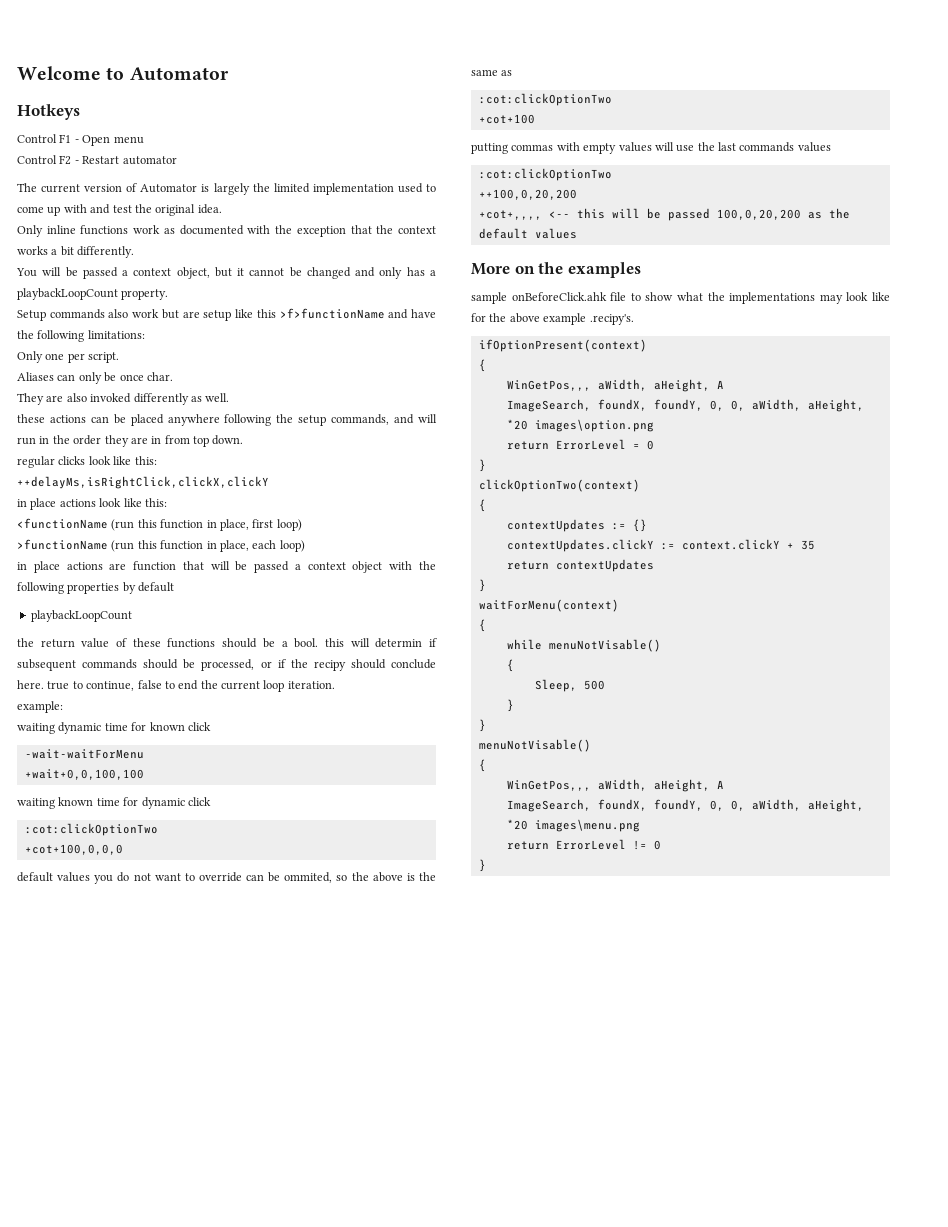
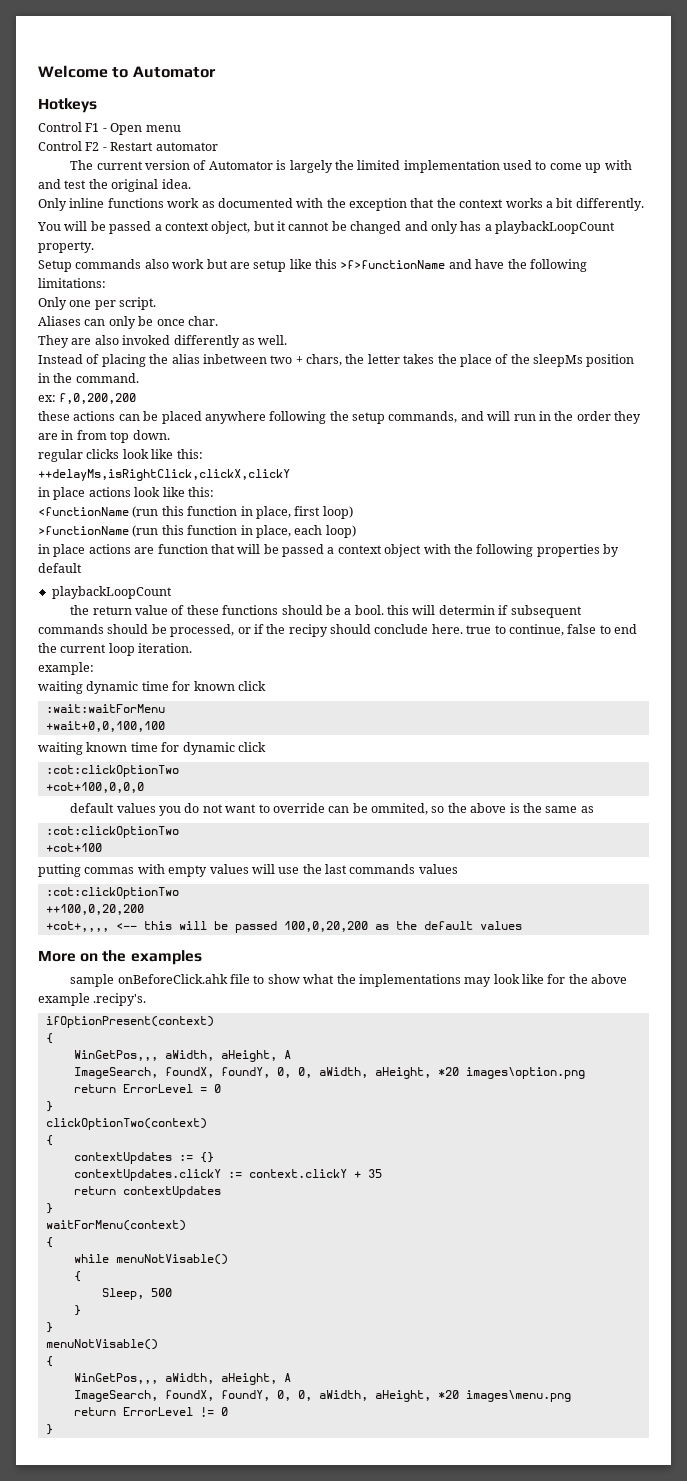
+ Instead of placing the alias inbetween two + chars, the letter takes the place of the sleepMs position in the command.
+ ex: f,0,200,200
- -wait-waitForMenu
+ :wait:waitForMenu

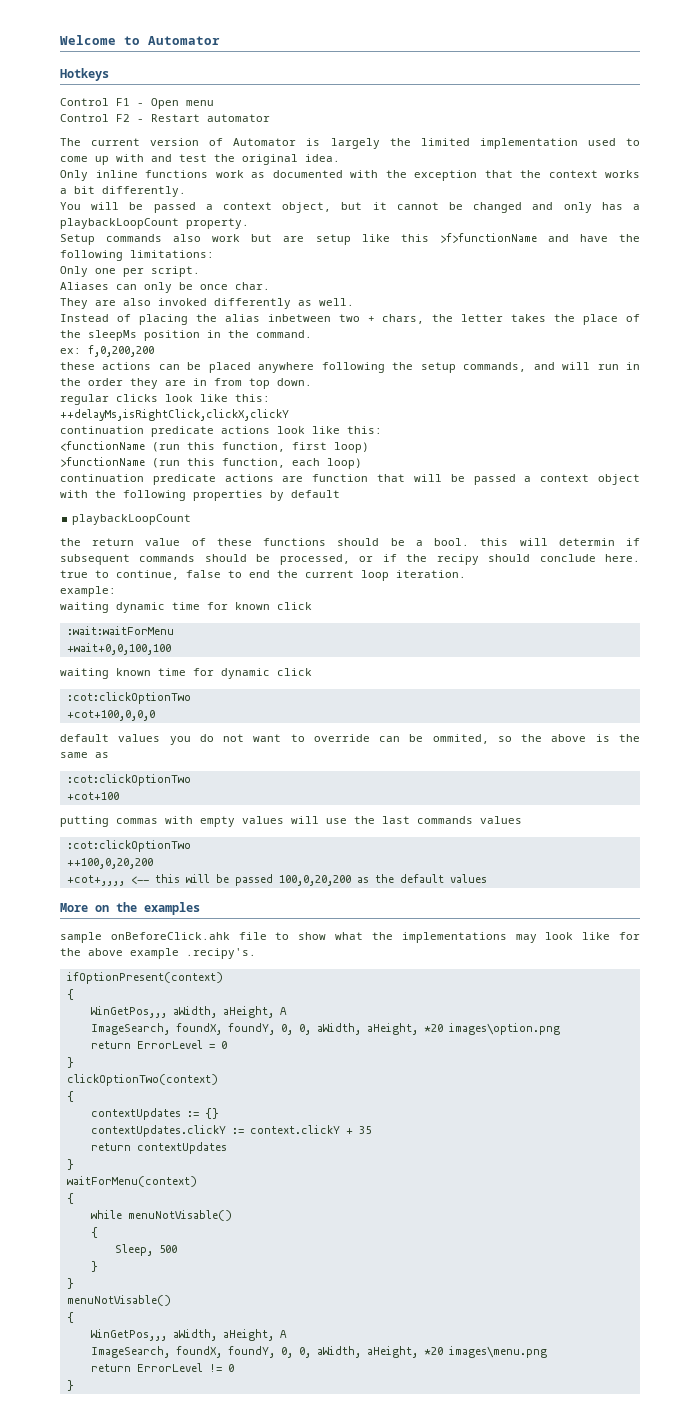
- in place actions look like this:
+ continuation predicate actions look like this:
- <functionName (run this function in place, first loop)
+ <functionName (run this function, first loop)
- >functionName (run this function in place, each loop)
+ >functionName (run this function, each loop)
- in place actions are function that will be passed a context object with the following properties by default
+ continuation predicate actions are function that will be passed a context object with the following properties by default

